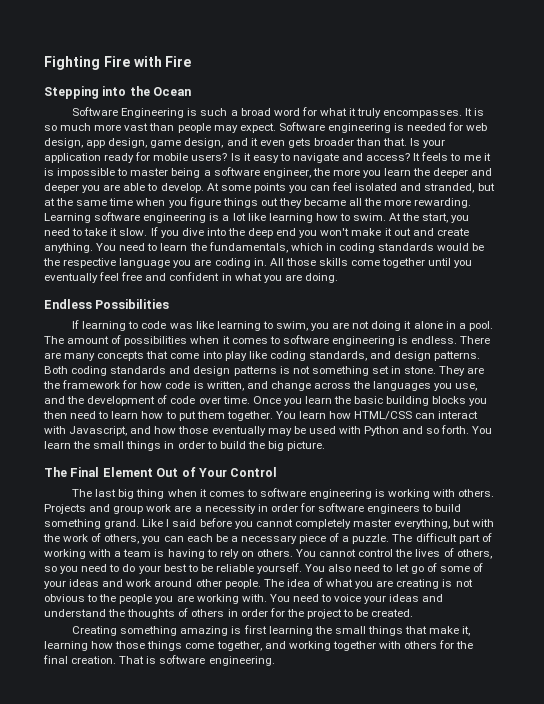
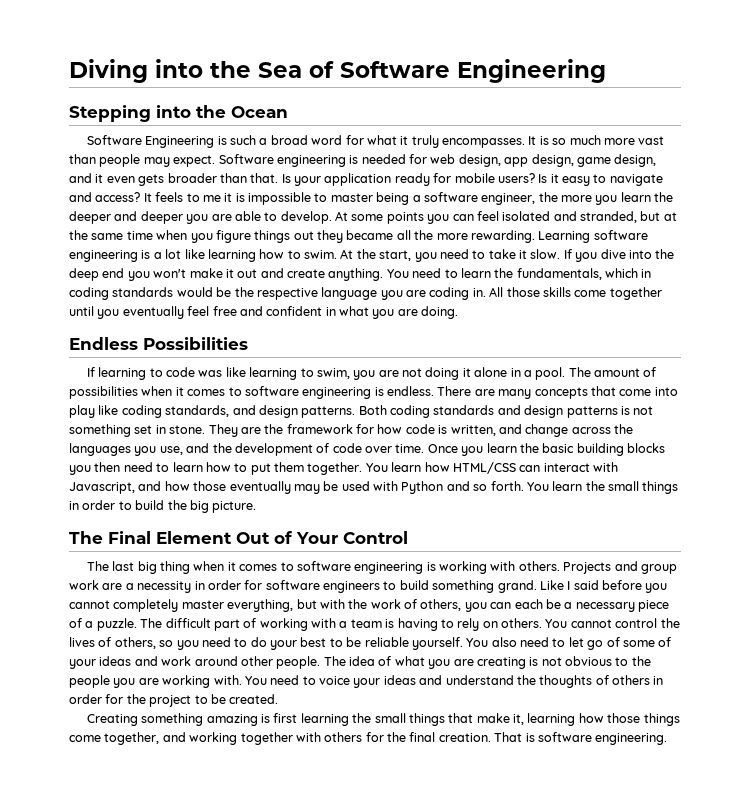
- Fighting Fire with Fire
+ Diving into the Sea of Software Engineering

